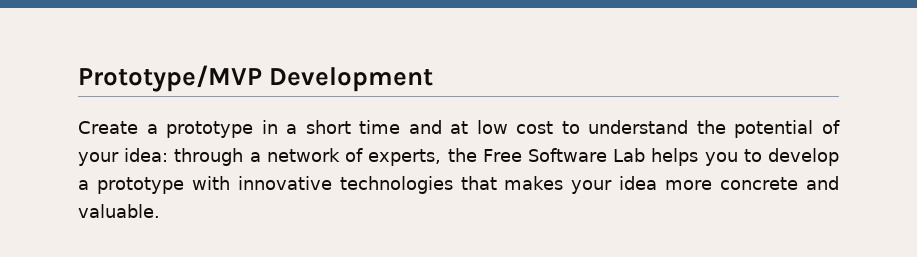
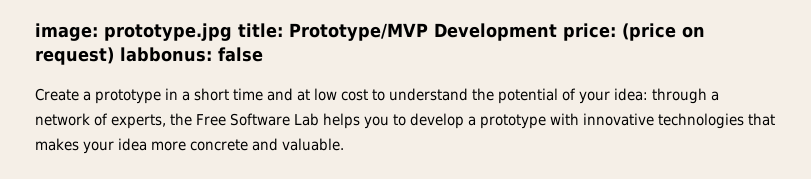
- Prototype/MVP Development
+ image: prototype.jpg title: Prototype/MVP Development price: (price on request) labbonus: false

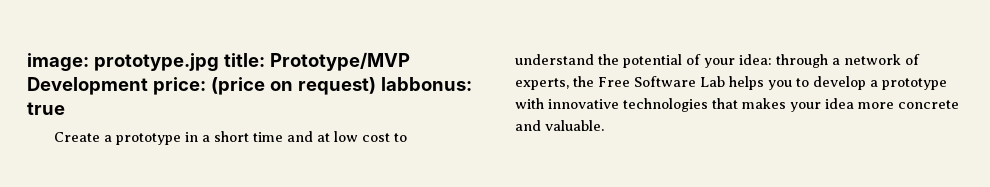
- image: prototype.jpg title: Prototype/MVP Development price: (price on request) labbonus: false
+ image: prototype.jpg title: Prototype/MVP Development price: (price on request) labbonus: true

